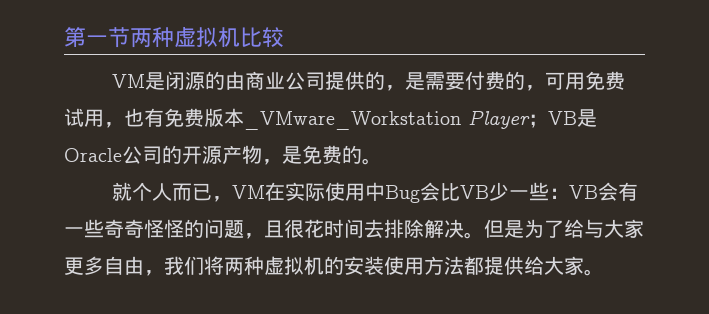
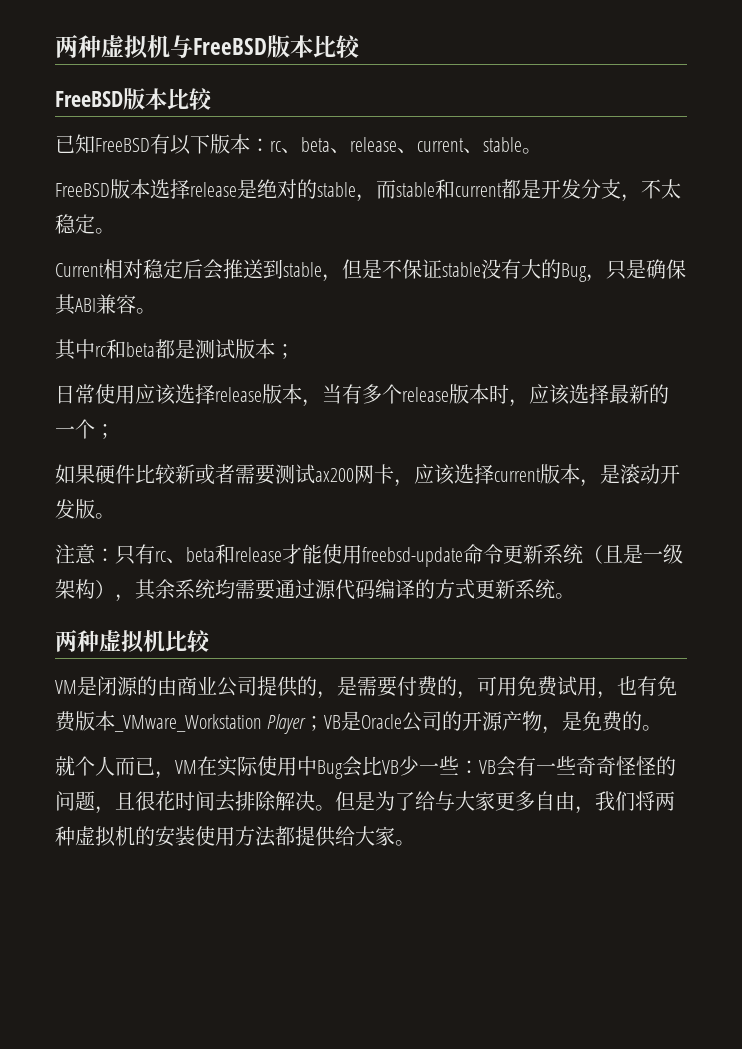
- 第一节两种虚拟机比较
+ 两种虚拟机与FreeBSD版本比较
+ FreeBSD版本比较
+ 已知FreeBSD有以下版本：rc、beta、release、current、stable。
+ FreeBSD版本选择release是绝对的stable，而stable和current都是开发分支，不太稳定。
+ Current相对稳定后会推送到stable，但是不保证stable没有大的Bug，只是确保其ABI兼容。
+ 其中rc和beta都是测试版本；
+ 日常使用应该选择release版本，当有多个release版本时，应该选择最新的一个；
+ 如果硬件比较新或者需要测试ax200网卡，应该选择current版本，是滚动开发版。
+ 注意：只有rc、beta和release才能使用freebsd-update命令更新系统（且是一级架构），其余系统均需要通过源代码编译的方式更新系统。
+ 两种虚拟机比较

